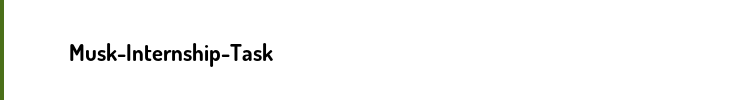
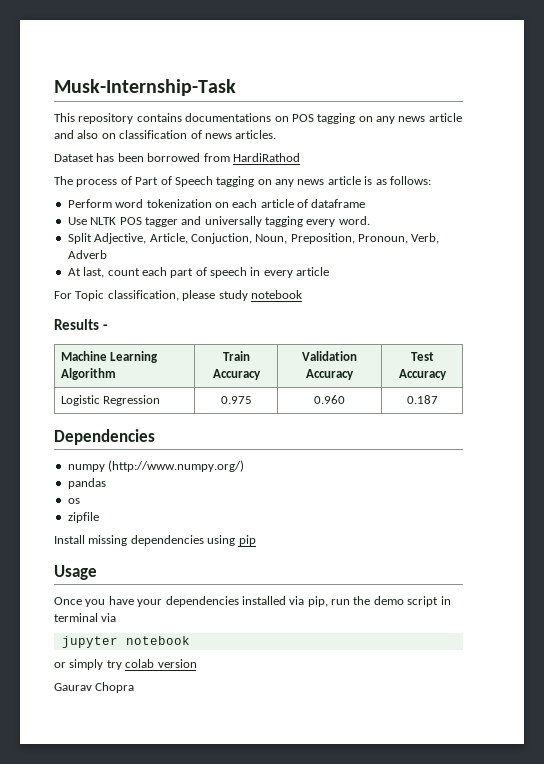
+ This repository contains documentations on POS tagging on any news article and also on classification of news articles.
+ Dataset has been borrowed from HardiRathod
+ The process of Part of Speech tagging on any news article is as follows:
+ Perform word tokenization on each article of dataframe
+ Use NLTK POS tagger and universally tagging every word.
+ Split Adjective, Article, Conjuction, Noun, Preposition, Pronoun, Verb, Adverb
+ At last, count each part of speech in every article
+ For Topic classification, please study notebook
+ Results -
+ Machine Learning Algorithm | Train Accuracy | Validation Accuracy | Test Accuracy
+ Logistic Regression | 0.975 | 0.960 | 0.187
+ Dependencies
+ numpy (http://www.numpy.org/)
+ pandas
+ os
+ zipfile
+ Install missing dependencies using pip
+ Usage
+ Once you have your dependencies installed via pip, run the demo script in terminal via
+ jupyter notebook
+ or simply try colab version
+ Gaurav Chopra

